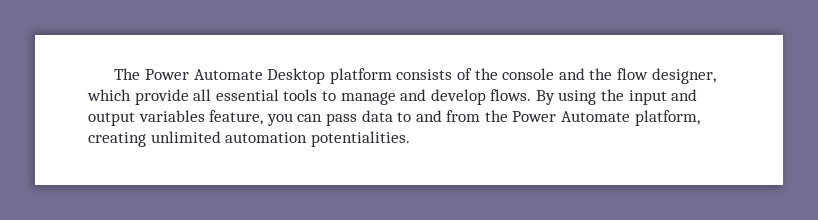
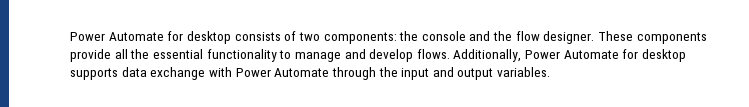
- The Power Automate Desktop platform consists of the console and the flow designer, which provide all essential tools to manage and develop flows.
+ Power Automate for desktop consists of two components: the console and the flow designer. These components provide all the essential functionality to manage and develop flows.
- By using the input and output variables feature, you can pass data to and from the Power Automate platform, creating unlimited automation potentialities.
+ Additionally, Power Automate for desktop supports data exchange with Power Automate through the input and output variables.

